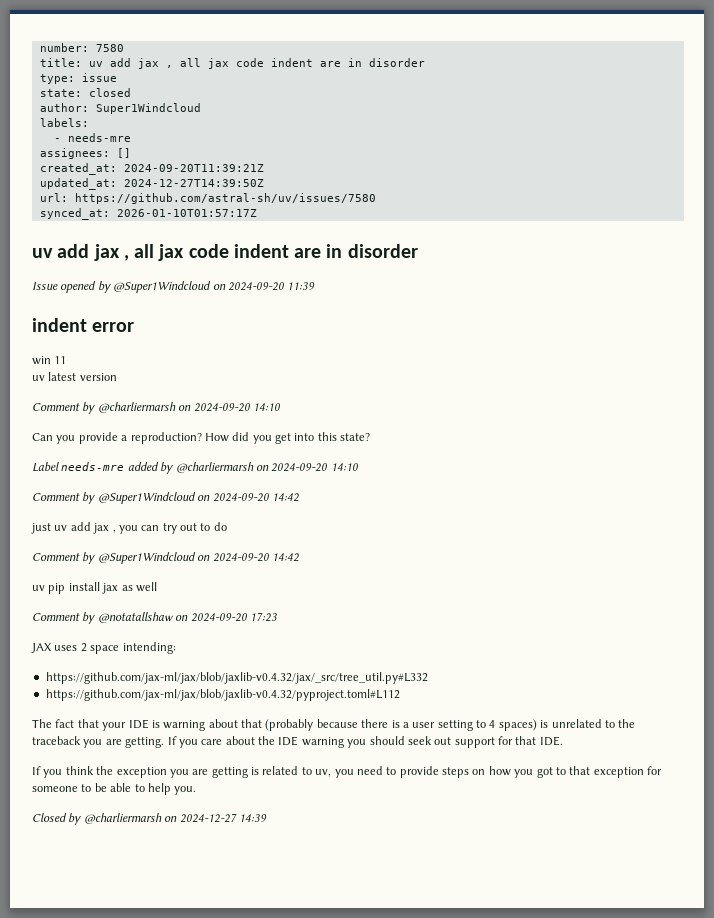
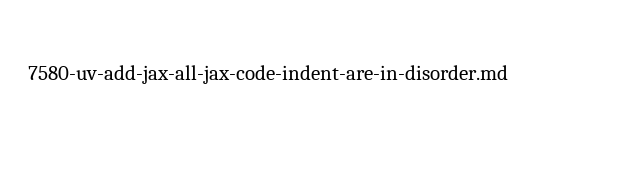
- number: 7580
- title: uv add jax , all jax code indent are in disorder
- type: issue
- state: closed
- author: Super1Windcloud
- labels:
- - needs-mre
- assignees: []
- created_at: 2024-09-20T11:39:21Z
- updated_at: 2024-12-27T14:39:50Z
- url: https://github.com/astral-sh/uv/issues/7580
- synced_at: 2026-01-10T01:57:17Z
- uv add jax , all jax code indent are in disorder
- Issue opened by @Super1Windcloud on 2024-09-20 11:39
- indent error
- win 11
- uv latest version
- Comment by @charliermarsh on 2024-09-20 14:10
- Can you provide a reproduction? How did you get into this state?
- Label needs-mre added by @charliermarsh on 2024-09-20 14:10
- Comment by @Super1Windcloud on 2024-09-20 14:42
- just uv add jax , you can try out to do
- Comment by @Super1Windcloud on 2024-09-20 14:42
- uv pip install jax as well
- Comment by @notatallshaw on 2024-09-20 17:23
- JAX uses 2 space intending:
- https://github.com/jax-ml/jax/blob/jaxlib-v0.4.32/jax/_src/tree_util.py#L332
- https://github.com/jax-ml/jax/blob/jaxlib-v0.4.32/pyproject.toml#L112
- The fact that your IDE is warning about that (probably because there is a user setting to 4 spaces) is unrelated to the traceback you are getting. If you care about the IDE warning you should seek out support for that IDE.
- If you think the exception you are getting is related to uv, you need to provide steps on how you got to that exception for someone to be able to help you.
- Closed by @charliermarsh on 2024-12-27 14:39
+ 7580-uv-add-jax-all-jax-code-indent-are-in-disorder.md

